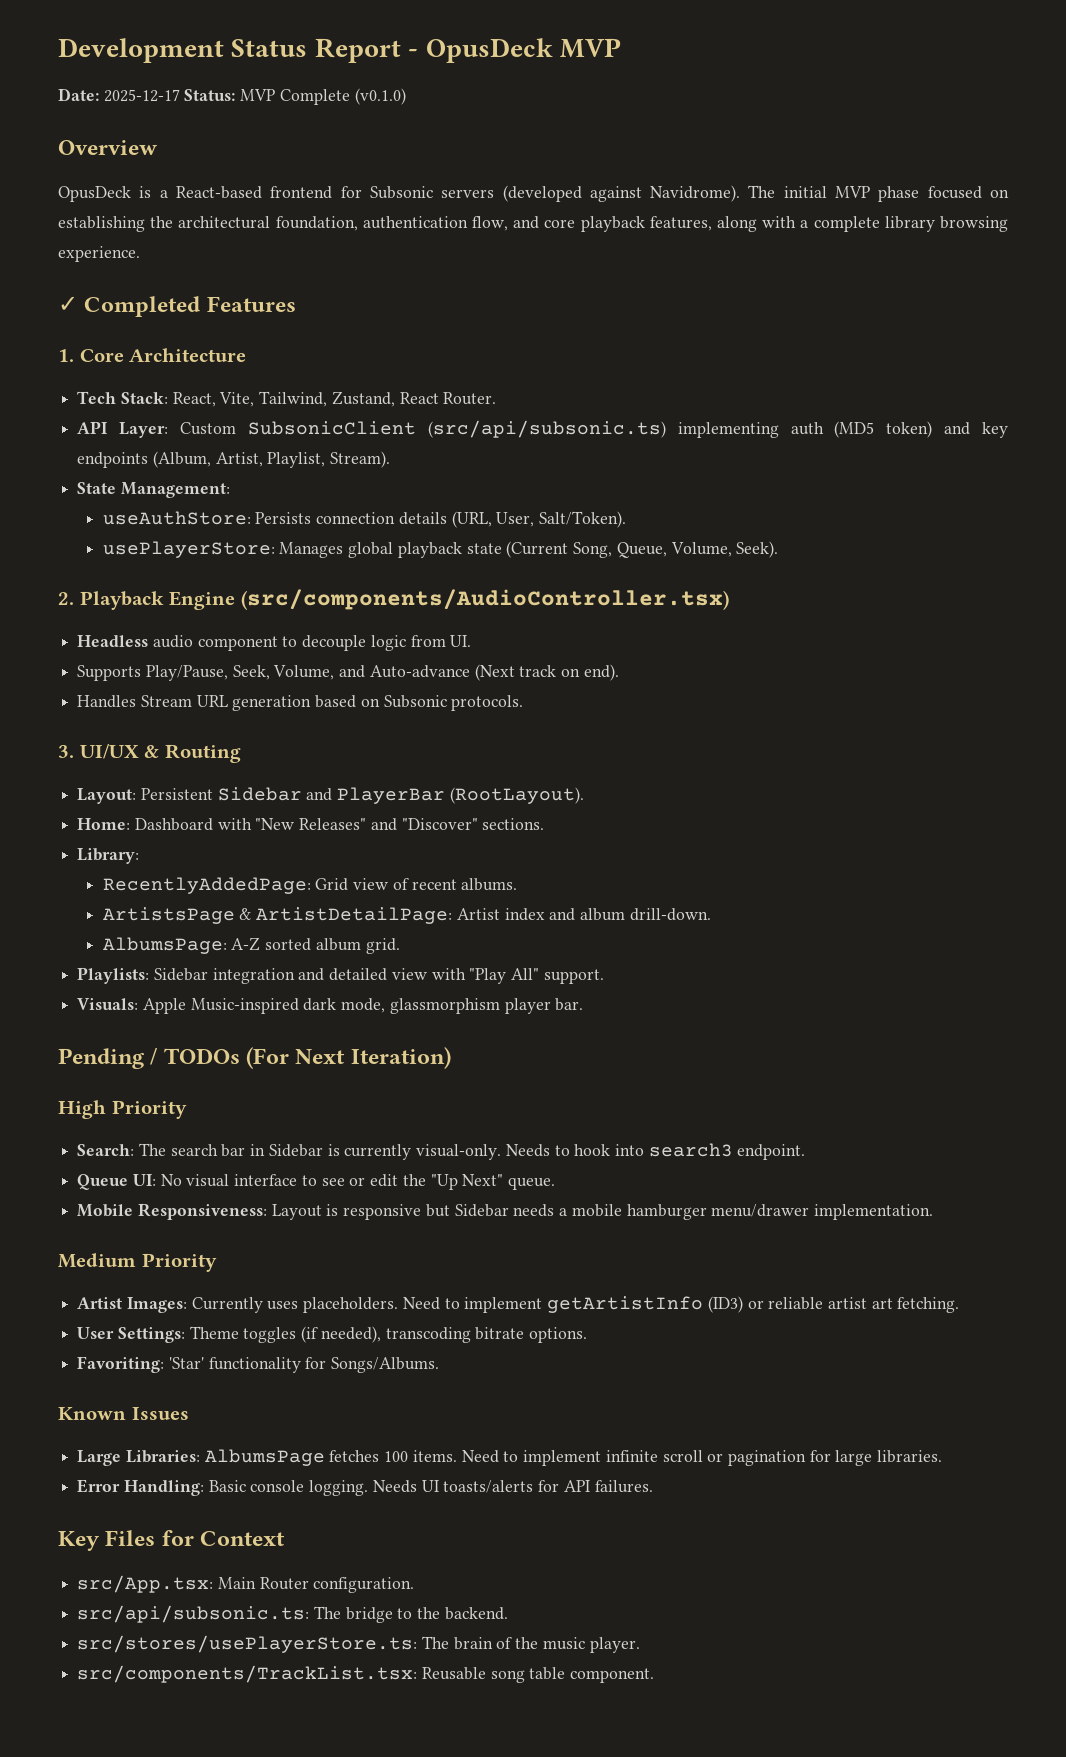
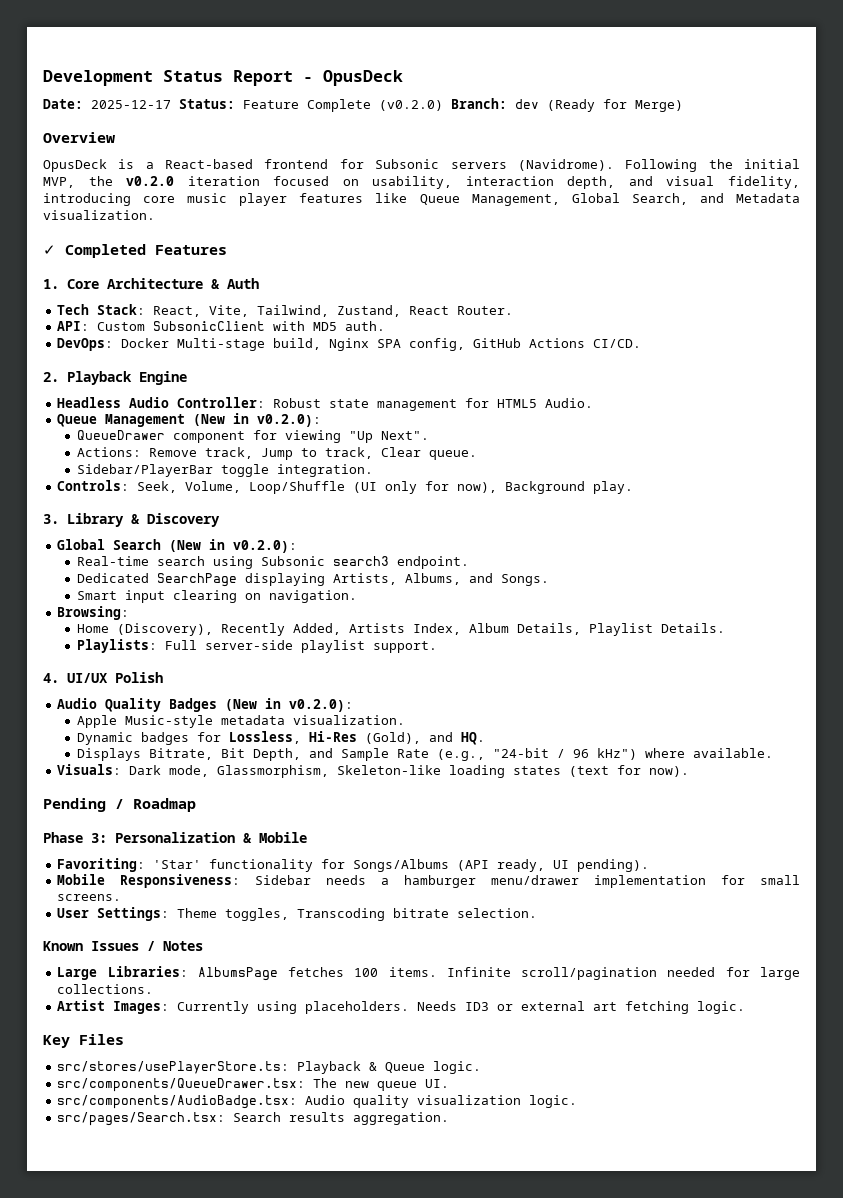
- Development Status Report - OpusDeck MVP
+ Development Status Report - OpusDeck
- Date: 2025-12-17 Status: MVP Complete (v0.1.0)
+ Date: 2025-12-17 Status: Feature Complete (v0.2.0) Branch: dev (Ready for Merge)
- OpusDeck is a React-based frontend for Subsonic servers (developed against Navidrome). The initial MVP phase focused on establishing the architectural foundation, authentication flow, and core playback features, along with a complete library browsing experience.
+ OpusDeck is a React-based frontend for Subsonic servers (Navidrome). Following the initial MVP, the v0.2.0 iteration focused on usability, interaction depth, and visual fidelity, introducing core music player features like Queue Management, Global Search, and Metadata visualization.
- 1. Core Architecture
+ 1. Core Architecture & Auth
- API Layer: Custom SubsonicClient (src/api/subsonic.ts) implementing auth (MD5 token) and key endpoints (Album, Artist, Playlist, Stream).
- State Management:
- useAuthStore: Persists connection details (URL, User, Salt/Token).
- usePlayerStore: Manages global playback state (Current Song, Queue, Volume, Seek).
+ API: Custom SubsonicClient with MD5 auth.
+ DevOps: Docker Multi-stage build, Nginx SPA config, GitHub Actions CI/CD.
- 2. Playback Engine (src/components/AudioController.tsx)
+ 2. Playback Engine
- Headless audio component to decouple logic from UI.
- Supports Play/Pause, Seek, Volume, and Auto-advance (Next track on end).
- Handles Stream URL generation based on Subsonic protocols.
- 3. UI/UX & Routing
- Layout: Persistent Sidebar and PlayerBar (RootLayout).
- Home: Dashboard with "New Releases" and "Discover" sections.
- Library:
- RecentlyAddedPage: Grid view of recent albums.
- ArtistsPage & ArtistDetailPage: Artist index and album drill-down.
- AlbumsPage: A-Z sorted album grid.
- Playlists: Sidebar integration and detailed view with "Play All" support.
- Visuals: Apple Music-inspired dark mode, glassmorphism player bar.
- Pending / TODOs (For Next Iteration)
- High Priority
- Search: The search bar in Sidebar is currently visual-only. Needs to hook into search3 endpoint.
- Queue UI: No visual interface to see or edit the "Up Next" queue.
- Mobile Responsiveness: Layout is responsive but Sidebar needs a mobile hamburger menu/drawer implementation.
- Medium Priority
- Artist Images: Currently uses placeholders. Need to implement getArtistInfo (ID3) or reliable artist art fetching.
- User Settings: Theme toggles (if needed), transcoding bitrate options.
- Favoriting: 'Star' functionality for Songs/Albums.
+ Headless Audio Controller: Robust state management for HTML5 Audio.
+ Queue Management (New in v0.2.0):
+ QueueDrawer component for viewing "Up Next".
+ Actions: Remove track, Jump to track, Clear queue.
+ Sidebar/PlayerBar toggle integration.
+ Controls: Seek, Volume, Loop/Shuffle (UI only for now), Background play.
+ 3. Library & Discovery
+ Global Search (New in v0.2.0):
+ Real-time search using Subsonic search3 endpoint.
+ Dedicated SearchPage displaying Artists, Albums, and Songs.
+ Smart input clearing on navigation.
+ Browsing:
+ Home (Discovery), Recently Added, Artists Index, Album Details, Playlist Details.
+ Playlists: Full server-side playlist support.
+ 4. UI/UX Polish
+ Audio Quality Badges (New in v0.2.0):
+ Apple Music-style metadata visualization.
+ Dynamic badges for Lossless, Hi-Res (Gold), and HQ.
+ Displays Bitrate, Bit Depth, and Sample Rate (e.g., "24-bit / 96 kHz") where available.
+ Visuals: Dark mode, Glassmorphism, Skeleton-like loading states (text for now).
+ Pending / Roadmap
+ Phase 3: Personalization & Mobile
+ Favoriting: 'Star' functionality for Songs/Albums (API ready, UI pending).
+ Mobile Responsiveness: Sidebar needs a hamburger menu/drawer implementation for small screens.
+ User Settings: Theme toggles, Transcoding bitrate selection.
- Known Issues
+ Known Issues / Notes
- Need to implement infinite scroll or pagination for large libraries.
- Error Handling: Basic console logging. Needs UI toasts/alerts for API failures.
- Key Files for Context
- src/App.tsx: Main Router configuration.
- src/api/subsonic.ts: The bridge to the backend.
- src/stores/usePlayerStore.ts: The brain of the music player.
- src/components/TrackList.tsx: Reusable song table component.
+ Infinite scroll/pagination needed for large collections.
+ Artist Images: Currently using placeholders. Needs ID3 or external art fetching logic.
+ Key Files
+ src/stores/usePlayerStore.ts: Playback & Queue logic.
+ src/components/QueueDrawer.tsx: The new queue UI.
+ src/components/AudioBadge.tsx: Audio quality visualization logic.
+ src/pages/Search.tsx: Search results aggregation.

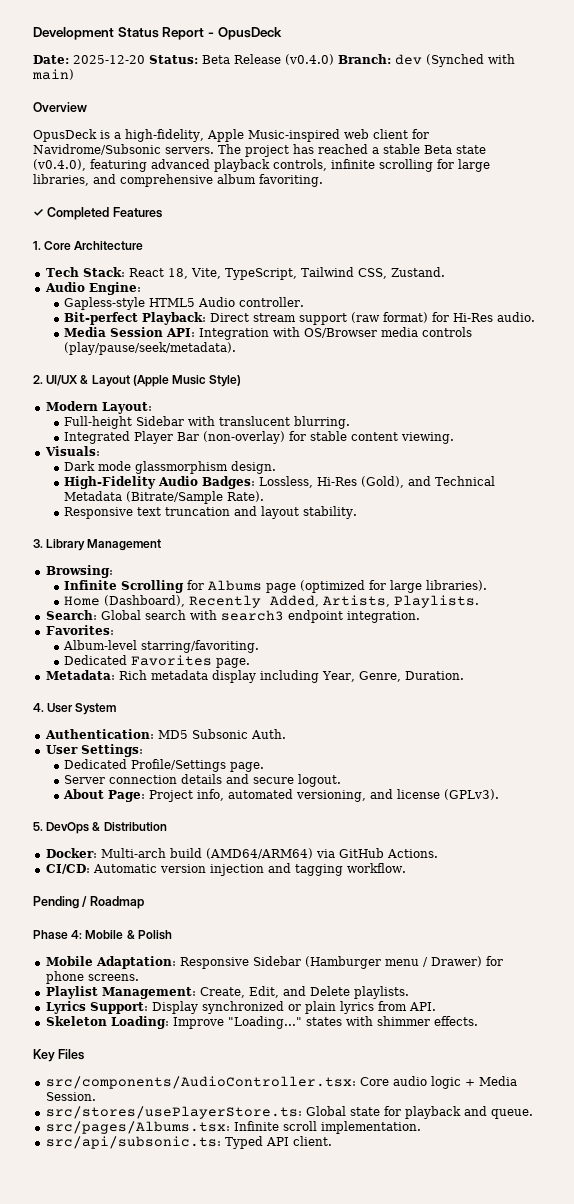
- Date: 2025-12-17 Status: Feature Complete (v0.2.0) Branch: dev (Ready for Merge)
+ Date: 2025-12-20 Status: Beta Release (v0.4.0) Branch: dev (Synched with main)
  Overview
- OpusDeck is a React-based frontend for Subsonic servers (Navidrome). Following the initial MVP, the v0.2.0 iteration focused on usability, interaction depth, and visual fidelity, introducing core music player features like Queue Management, Global Search, and Metadata visualization.
+ OpusDeck is a high-fidelity, Apple Music-inspired web client for Navidrome/Subsonic servers. The project has reached a stable Beta state (v0.4.0), featuring advanced playback controls, infinite scrolling for large libraries, and comprehensive album favoriting.
- 1. Core Architecture & Auth
+ 1. Core Architecture
- Tech Stack: React, Vite, Tailwind, Zustand, React Router.
- API: Custom SubsonicClient with MD5 auth.
- DevOps: Docker Multi-stage build, Nginx SPA config, GitHub Actions CI/CD.
- 2. Playback Engine
- Headless Audio Controller: Robust state management for HTML5 Audio.
- Queue Management (New in v0.2.0):
- QueueDrawer component for viewing "Up Next".
- Actions: Remove track, Jump to track, Clear queue.
- Sidebar/PlayerBar toggle integration.
- Controls: Seek, Volume, Loop/Shuffle (UI only for now), Background play.
- 3. Library & Discovery
- Global Search (New in v0.2.0):
- Real-time search using Subsonic search3 endpoint.
- Dedicated SearchPage displaying Artists, Albums, and Songs.
- Smart input clearing on navigation.
+ Tech Stack: React 18, Vite, TypeScript, Tailwind CSS, Zustand.
+ Audio Engine:
+ Gapless-style HTML5 Audio controller.
+ Bit-perfect Playback: Direct stream support (raw format) for Hi-Res audio.
+ Media Session API: Integration with OS/Browser media controls (play/pause/seek/metadata).
+ 2. UI/UX & Layout (Apple Music Style)
+ Modern Layout:
+ Full-height Sidebar with translucent blurring.
+ Integrated Player Bar (non-overlay) for stable content viewing.
+ Visuals:
+ Dark mode glassmorphism design.
+ High-Fidelity Audio Badges: Lossless, Hi-Res (Gold), and Technical Metadata (Bitrate/Sample Rate).
+ Responsive text truncation and layout stability.
+ 3. Library Management
  Browsing:
- Home (Discovery), Recently Added, Artists Index, Album Details, Playlist Details.
- Playlists: Full server-side playlist support.
- 4. UI/UX Polish
- Audio Quality Badges (New in v0.2.0):
- Apple Music-style metadata visualization.
- Dynamic badges for Lossless, Hi-Res (Gold), and HQ.
- Displays Bitrate, Bit Depth, and Sample Rate (e.g., "24-bit / 96 kHz") where available.
- Visuals: Dark mode, Glassmorphism, Skeleton-like loading states (text for now).
+ Infinite Scrolling for Albums page (optimized for large libraries).
+ Home (Dashboard), Recently Added, Artists, Playlists.
+ Search: Global search with search3 endpoint integration.
+ Favorites:
+ Album-level starring/favoriting.
+ Dedicated Favorites page.
+ Metadata: Rich metadata display including Year, Genre, Duration.
+ 4. User System
+ Authentication: MD5 Subsonic Auth.
+ User Settings:
+ Dedicated Profile/Settings page.
+ Server connection details and secure logout.
+ About Page: Project info, automated versioning, and license (GPLv3).
+ 5. DevOps & Distribution
+ Docker: Multi-arch build (AMD64/ARM64) via GitHub Actions.
+ CI/CD: Automatic version injection and tagging workflow.
  Pending / Roadmap
- Phase 3: Personalization & Mobile
- Favoriting: 'Star' functionality for Songs/Albums (API ready, UI pending).
- Mobile Responsiveness: Sidebar needs a hamburger menu/drawer implementation for small screens.
- User Settings: Theme toggles, Transcoding bitrate selection.
- Known Issues / Notes
- Large Libraries: AlbumsPage fetches 100 items. Infinite scroll/pagination needed for large collections.
- Artist Images: Currently using placeholders. Needs ID3 or external art fetching logic.
+ Phase 4: Mobile & Polish
+ Mobile Adaptation: Responsive Sidebar (Hamburger menu / Drawer) for phone screens.
+ Playlist Management: Create, Edit, and Delete playlists.
+ Lyrics Support: Display synchronized or plain lyrics from API.
+ Skeleton Loading: Improve "Loading..." states with shimmer effects.
  Key Files
- src/stores/usePlayerStore.ts: Playback & Queue logic.
- src/components/QueueDrawer.tsx: The new queue UI.
- src/components/AudioBadge.tsx: Audio quality visualization logic.
- src/pages/Search.tsx: Search results aggregation.
+ src/components/AudioController.tsx: Core audio logic + Media Session.
+ src/stores/usePlayerStore.ts: Global state for playback and queue.
+ src/pages/Albums.tsx: Infinite scroll implementation.
+ src/api/subsonic.ts: Typed API client.

